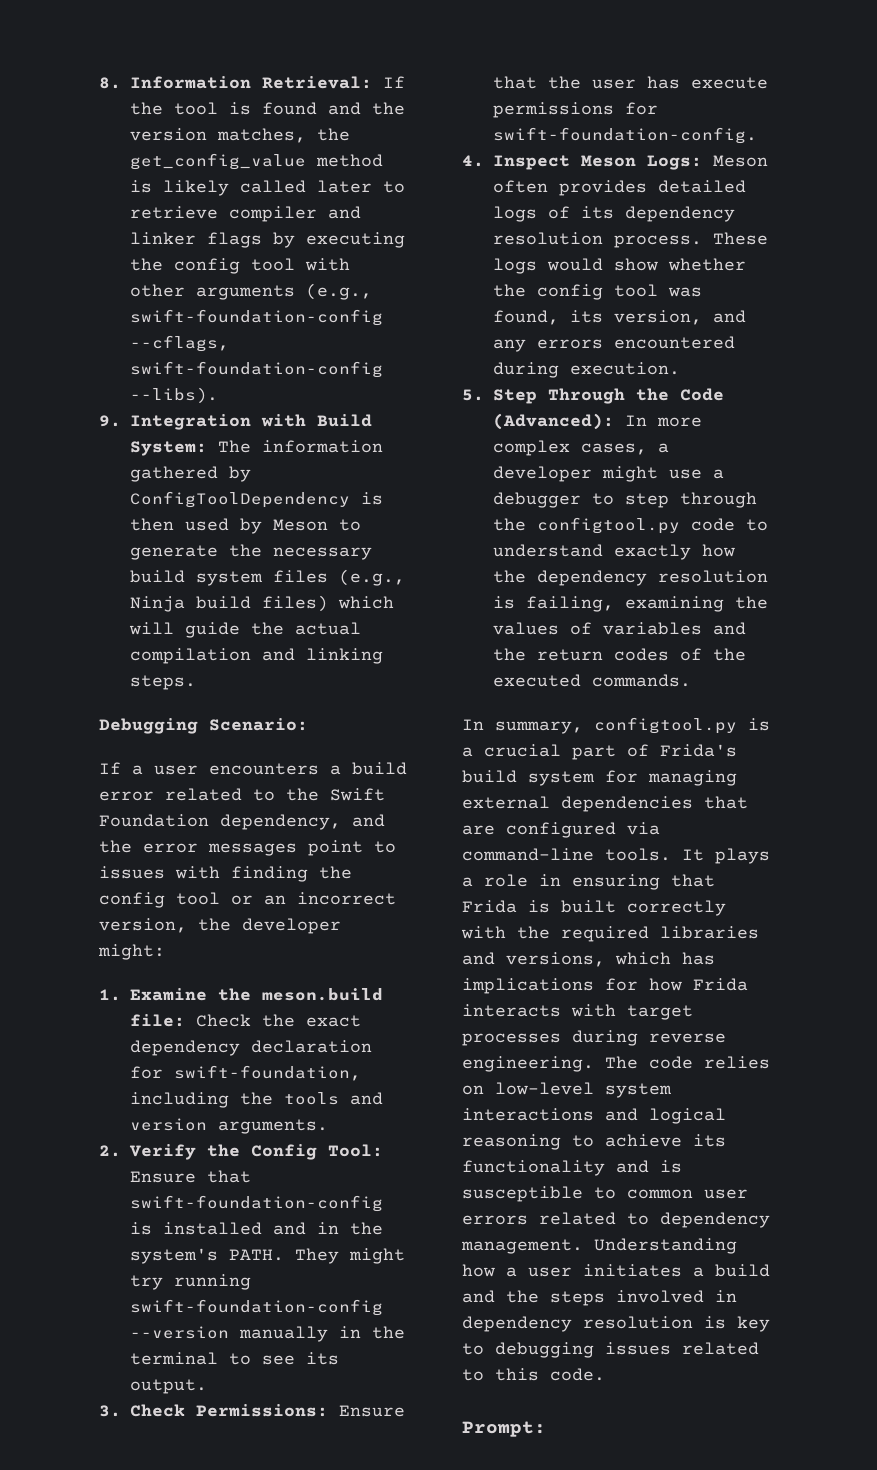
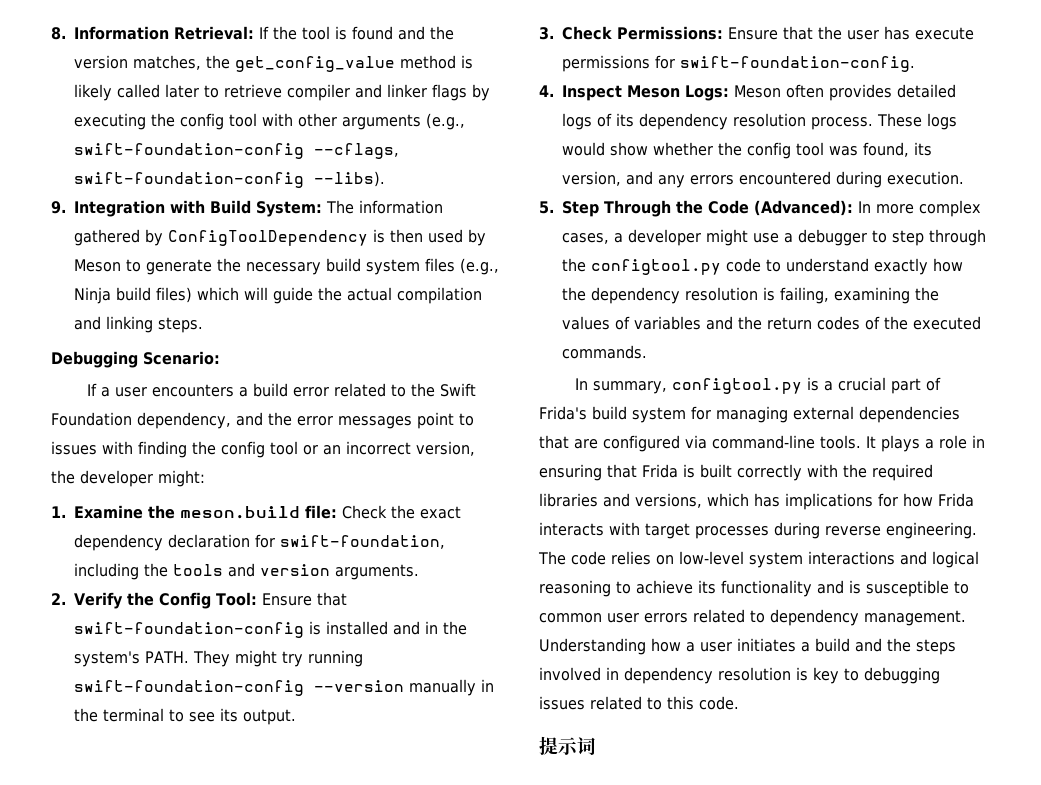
- Prompt:
+ 提示词

